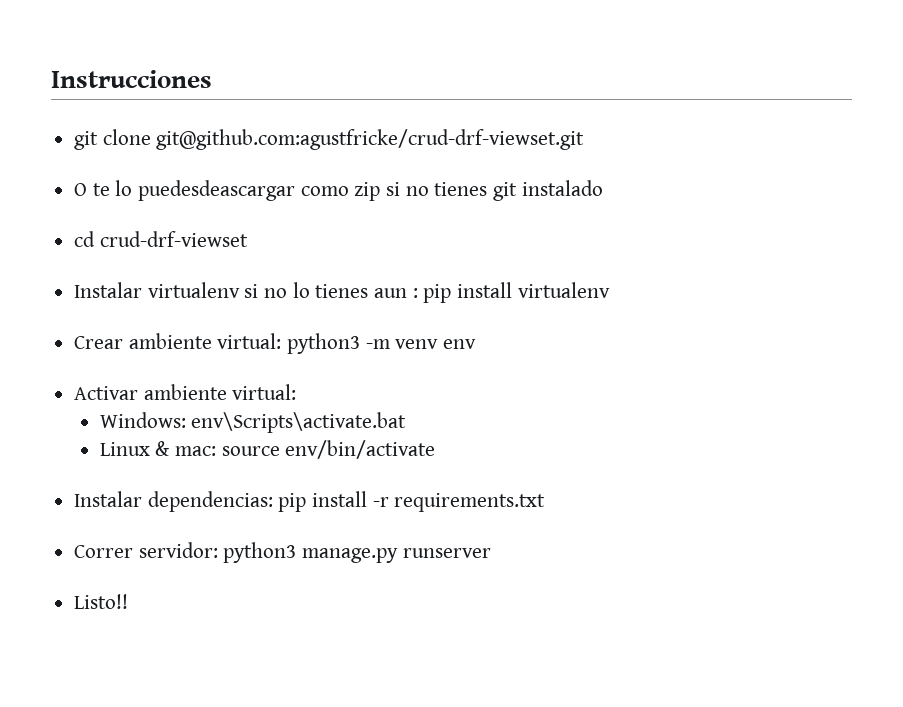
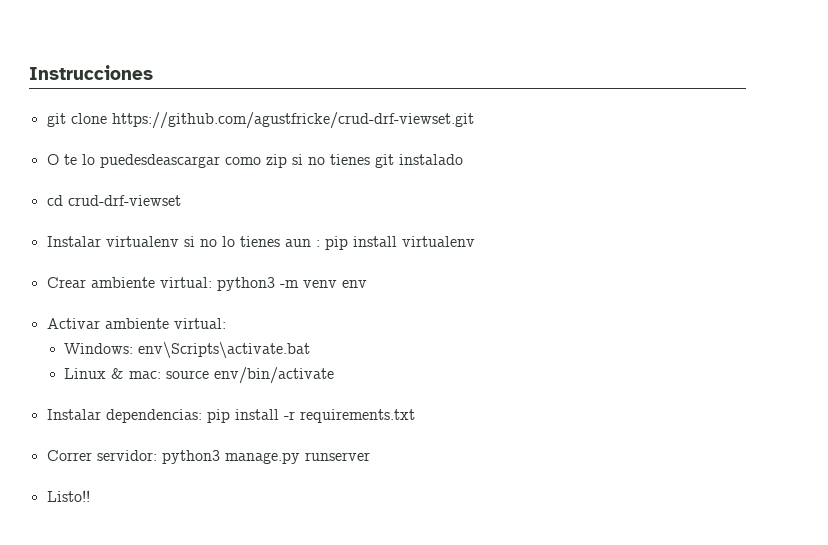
- git clone git@github.com:agustfricke/crud-drf-viewset.git
+ git clone https://github.com/agustfricke/crud-drf-viewset.git

